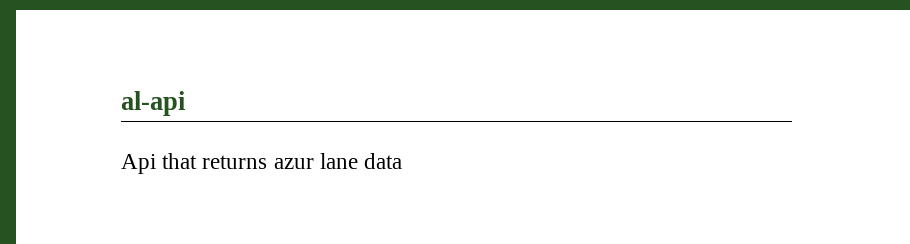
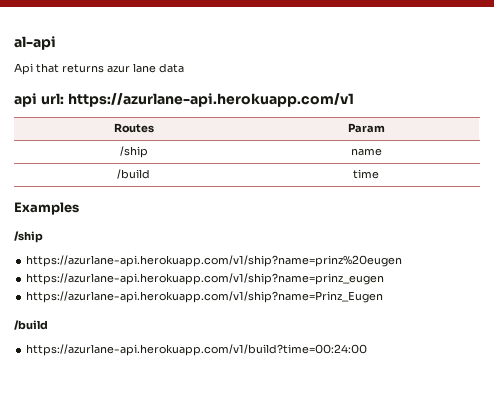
+ api url: https://azurlane-api.herokuapp.com/v1
+ Routes | Param
+ /ship | name
+ /build | time
+ Examples
+ /ship
+ https://azurlane-api.herokuapp.com/v1/ship?name=prinz%20eugen
+ https://azurlane-api.herokuapp.com/v1/ship?name=prinz_eugen
+ https://azurlane-api.herokuapp.com/v1/ship?name=Prinz_Eugen
+ /build
+ https://azurlane-api.herokuapp.com/v1/build?time=00:24:00

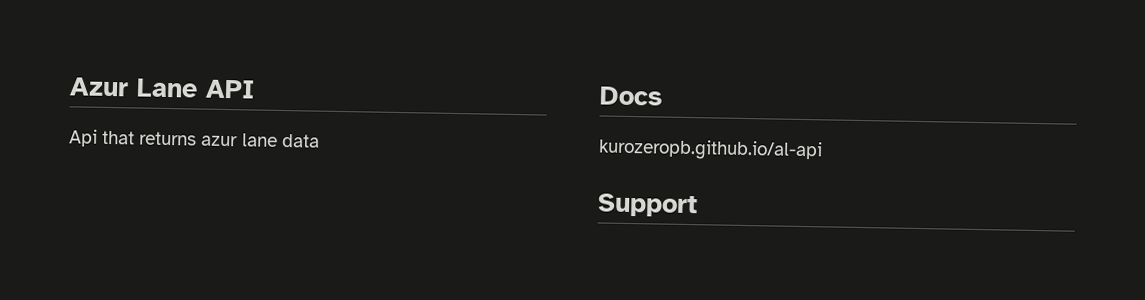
- al-api
+ Azur Lane API
- api url: https://azurlane-api.herokuapp.com/v1
- Routes | Param
- /ship | name
- /build | time
- Examples
- /ship
- https://azurlane-api.herokuapp.com/v1/ship?name=prinz%20eugen
- https://azurlane-api.herokuapp.com/v1/ship?name=prinz_eugen
- https://azurlane-api.herokuapp.com/v1/ship?name=Prinz_Eugen
- /build
- https://azurlane-api.herokuapp.com/v1/build?time=00:24:00
+ Docs
+ kurozeropb.github.io/al-api
+ Support

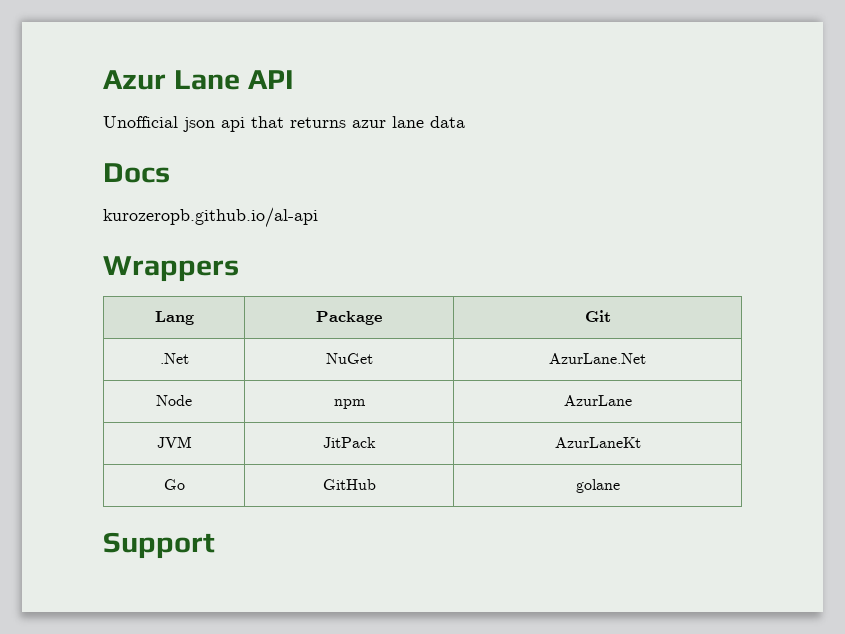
- Api that returns azur lane data
+ Unofficial json api that returns azur lane data
+ Wrappers
+ Lang | Package | Git
+ .Net | NuGet | AzurLane.Net
+ Node | npm | AzurLane
+ JVM | JitPack | AzurLaneKt
+ Go | GitHub | golane

